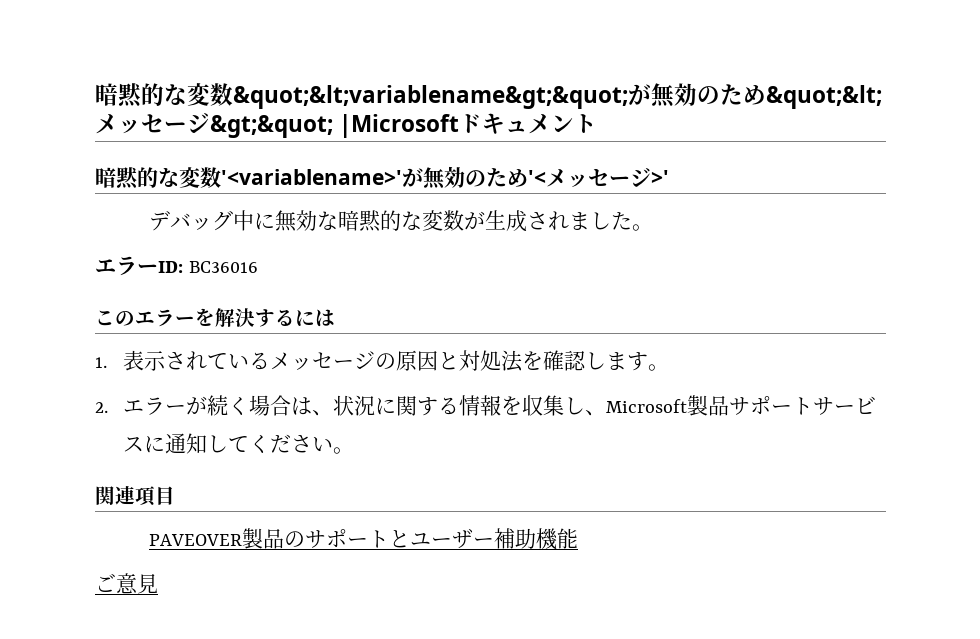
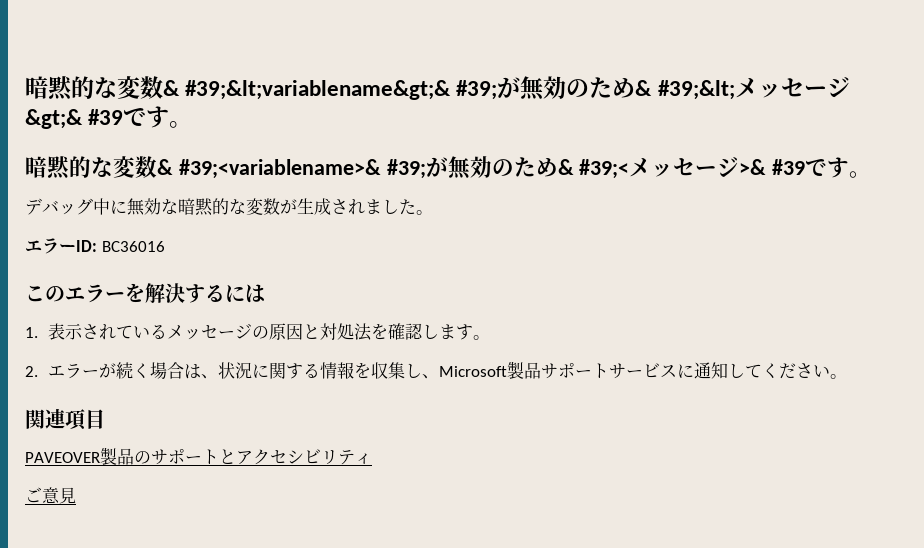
- 暗黙的な変数&quot;&lt;variablename&gt;&quot;が無効のため&quot;&lt;メッセージ&gt;&quot; |Microsoftドキュメント
- 暗黙的な変数'<variablename>'が無効のため'<メッセージ>'
+ 暗黙的な変数& #39;&lt;variablename&gt;& #39;が無効のため& #39;&lt;メッセージ&gt;& #39です。
+ 暗黙的な変数& #39;<variablename>& #39;が無効のため& #39;<メッセージ>& #39です。
- PAVEOVER製品のサポートとユーザー補助機能
+ PAVEOVER製品のサポートとアクセシビリティ

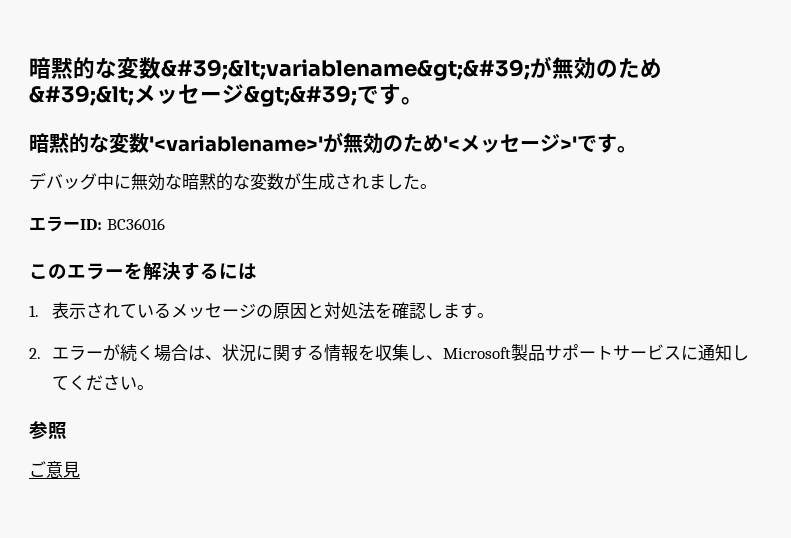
- 暗黙的な変数& #39;&lt;variablename&gt;& #39;が無効のため& #39;&lt;メッセージ&gt;& #39です。
+ 暗黙的な変数&#39;&lt;variablename&gt;&#39;が無効のため&#39;&lt;メッセージ&gt;&#39;です。
- 暗黙的な変数& #39;<variablename>& #39;が無効のため& #39;<メッセージ>& #39です。
+ 暗黙的な変数'<variablename>'が無効のため'<メッセージ>'です。
- 関連項目
- PAVEOVER製品のサポートとアクセシビリティ
+ 参照

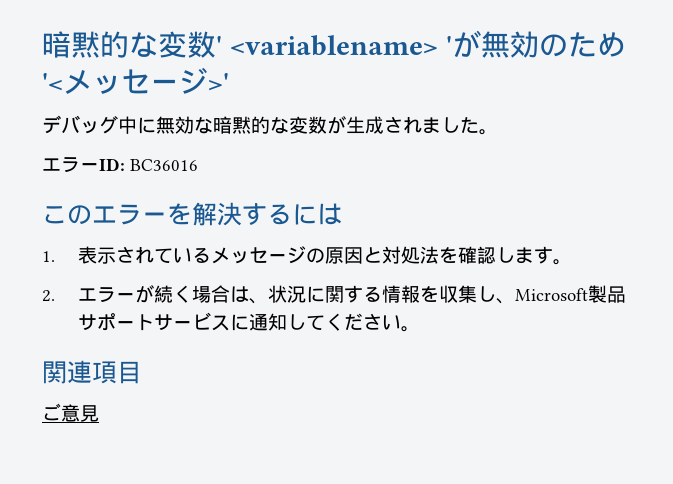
- 暗黙的な変数&#39;&lt;variablename&gt;&#39;が無効のため&#39;&lt;メッセージ&gt;&#39;です。
- 暗黙的な変数'<variablename>'が無効のため'<メッセージ>'です。
+ 暗黙的な変数' <variablename> 'が無効のため'<メッセージ>'
- 参照
+ 関連項目

